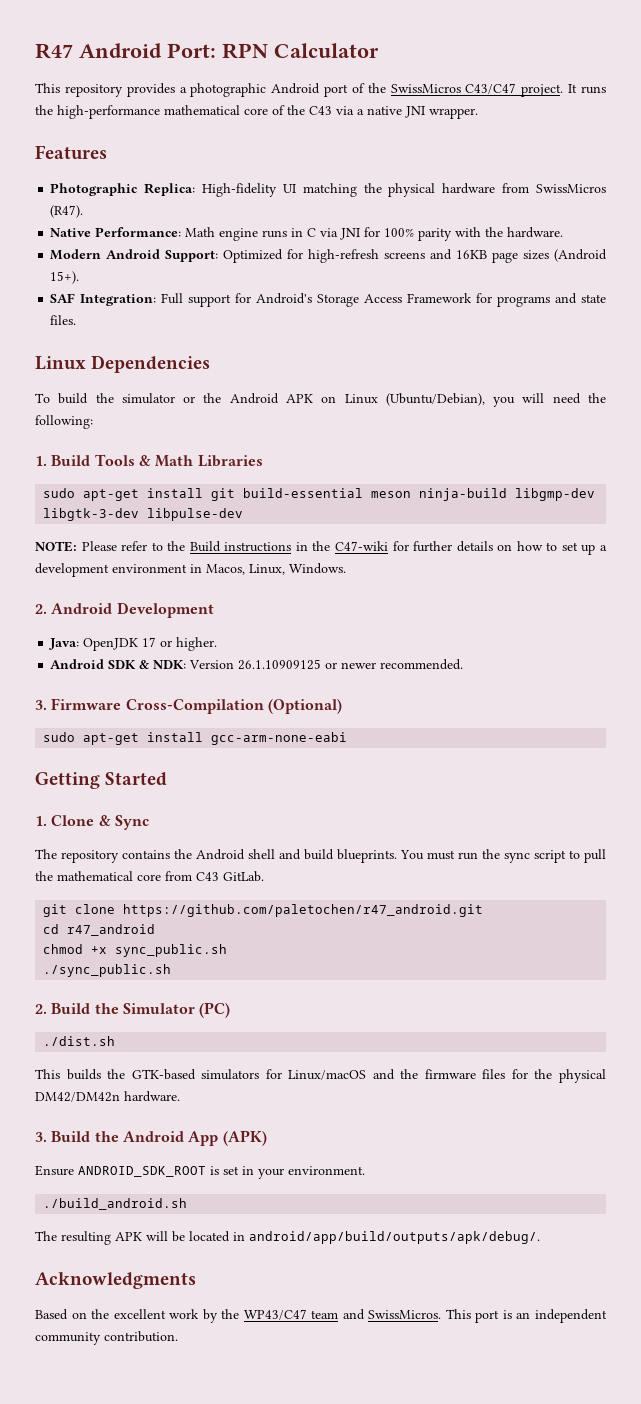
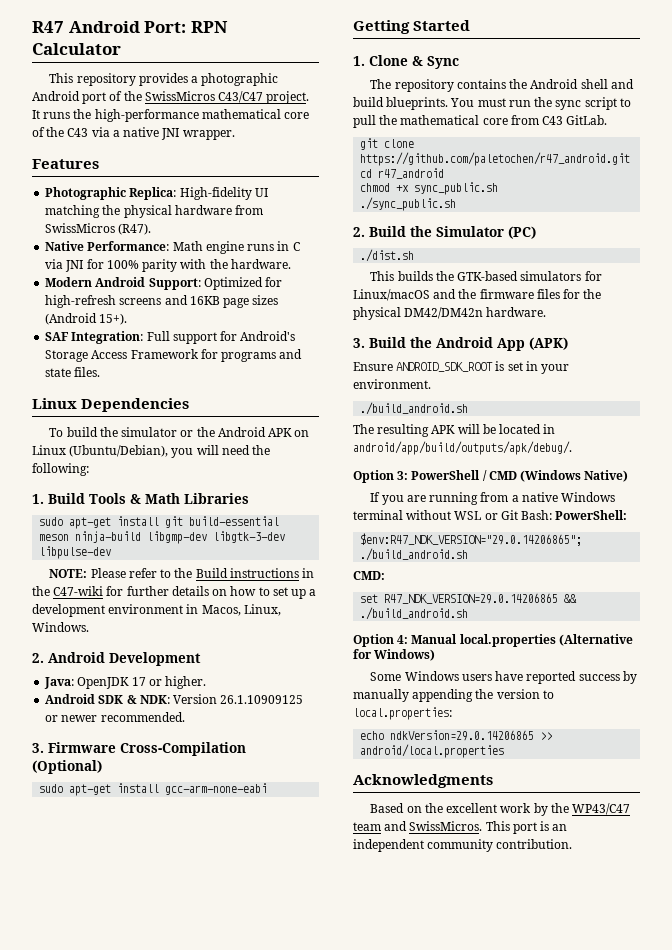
+ Option 3: PowerShell / CMD (Windows Native)
+ If you are running from a native Windows terminal without WSL or Git Bash: PowerShell:
+ $env:R47_NDK_VERSION="29.0.14206865"; ./build_android.sh
+ CMD:
+ set R47_NDK_VERSION=29.0.14206865 && ./build_android.sh
+ Option 4: Manual local.properties (Alternative for Windows)
+ Some Windows users have reported success by manually appending the version to local.properties:
+ echo ndkVersion=29.0.14206865 >> android/local.properties

